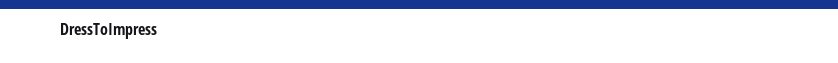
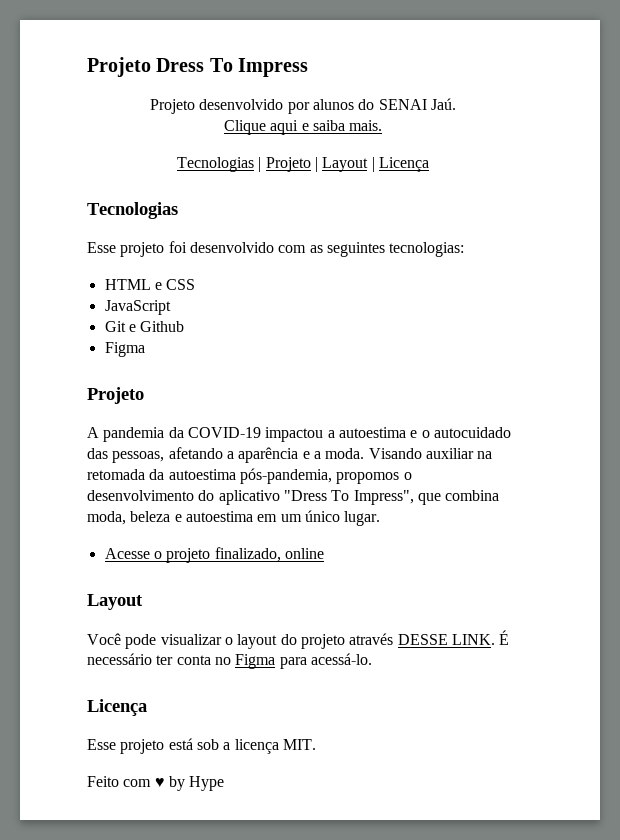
- DressToImpress
+ Projeto Dress To Impress
+ Projeto desenvolvido por alunos do SENAI Jaú.
+ Clique aqui e saiba mais.
+ Tecnologias | Projeto | Layout | Licença
+ Tecnologias
+ Esse projeto foi desenvolvido com as seguintes tecnologias:
+ HTML e CSS
+ JavaScript
+ Git e Github
+ Figma
+ Projeto
+ A pandemia da COVID-19 impactou a autoestima e o autocuidado das pessoas, afetando a aparência e a moda. Visando auxiliar na retomada da autoestima pós-pandemia, propomos o desenvolvimento do aplicativo "Dress To Impress", que combina moda, beleza e autoestima em um único lugar.
+ Acesse o projeto finalizado, online
+ Layout
+ Você pode visualizar o layout do projeto através DESSE LINK. É necessário ter conta no Figma para acessá-lo.
+ Licença
+ Esse projeto está sob a licença MIT.
+ Feito com ♥ by Hype

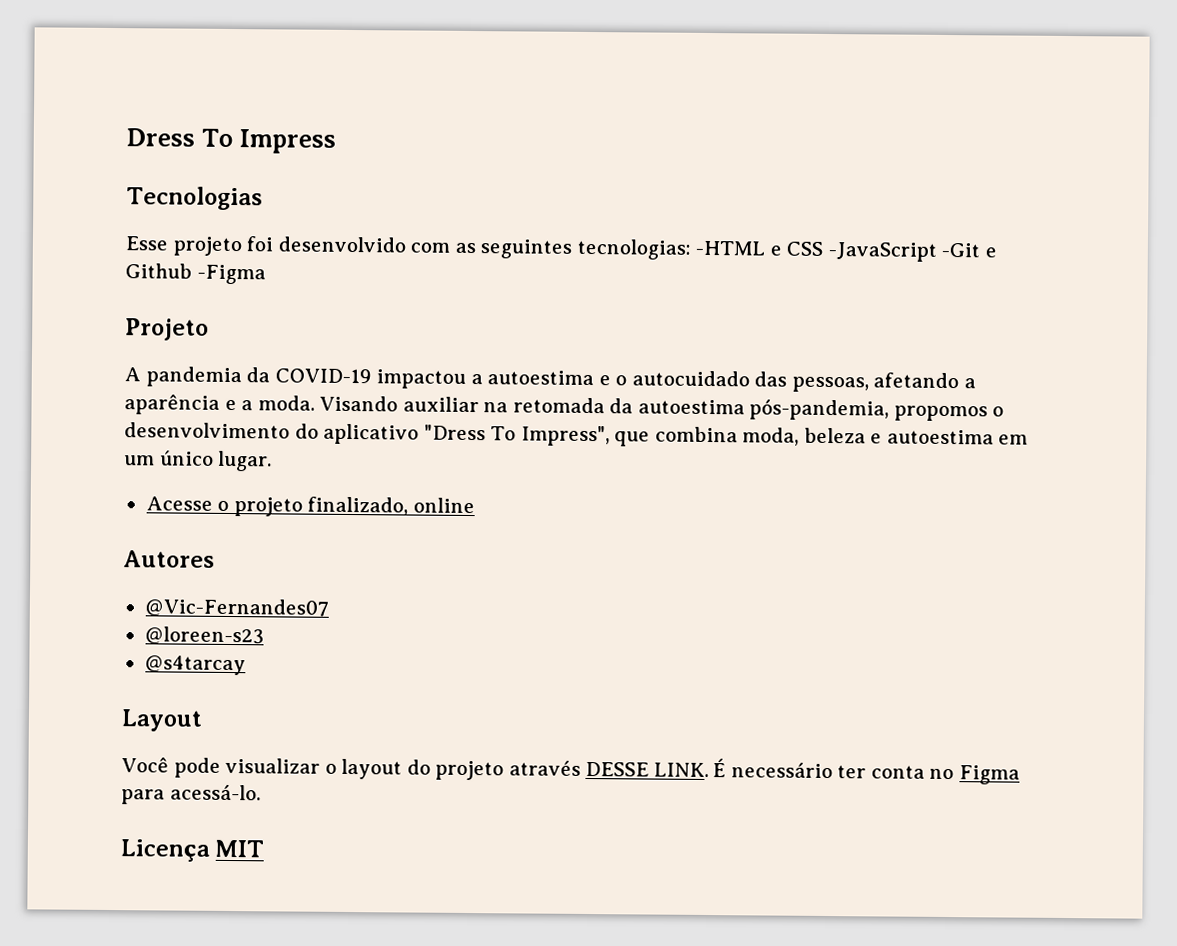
- Projeto Dress To Impress
+ Dress To Impress
- Projeto desenvolvido por alunos do SENAI Jaú.
- Clique aqui e saiba mais.
- Tecnologias | Projeto | Layout | Licença
- Esse projeto foi desenvolvido com as seguintes tecnologias:
- HTML e CSS
- JavaScript
- Git e Github
- Figma
+ Esse projeto foi desenvolvido com as seguintes tecnologias: -HTML e CSS -JavaScript -Git e Github -Figma
+ Autores
+ @Vic-Fernandes07
+ @loreen-s23
+ @s4tarcay
  É necessário ter conta no Figma para acessá-lo.
- Licença
- Esse projeto está sob a licença MIT.
- Feito com ♥ by Hype
+ Licença MIT

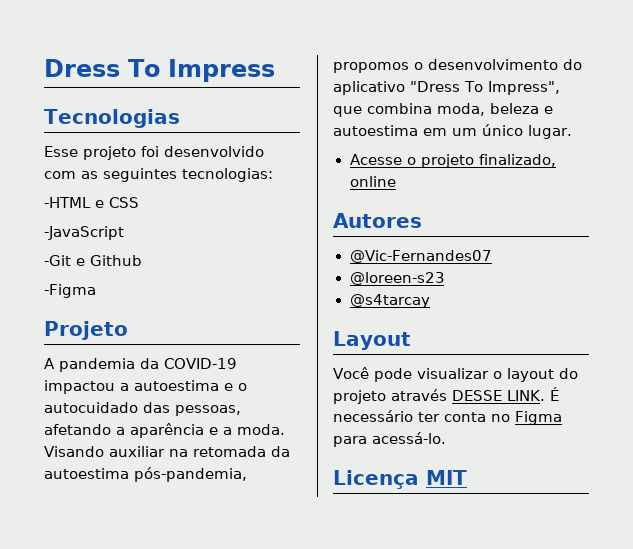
- Esse projeto foi desenvolvido com as seguintes tecnologias: -HTML e CSS -JavaScript -Git e Github -Figma
+ Esse projeto foi desenvolvido com as seguintes tecnologias:
+ -HTML e CSS
+ -JavaScript
+ -Git e Github
+ -Figma

